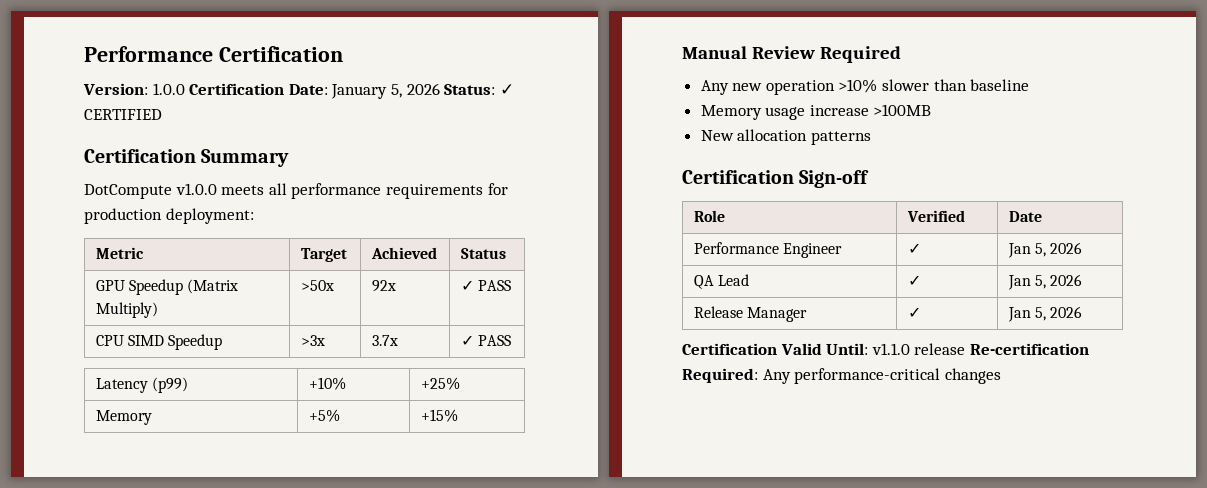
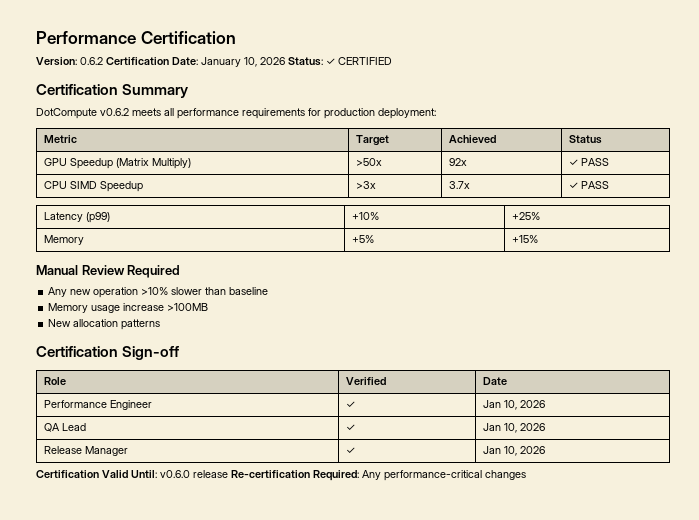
- Version: 1.0.0 Certification Date: January 5, 2026 Status: ✓ CERTIFIED
+ Version: 0.6.2 Certification Date: January 10, 2026 Status: ✓ CERTIFIED
- DotCompute v1.0.0 meets all performance requirements for production deployment:
+ DotCompute v0.6.2 meets all performance requirements for production deployment:
- Performance Engineer | ✓ | Jan 5, 2026
+ Performance Engineer | ✓ | Jan 10, 2026
- QA Lead | ✓ | Jan 5, 2026
+ QA Lead | ✓ | Jan 10, 2026
- Release Manager | ✓ | Jan 5, 2026
+ Release Manager | ✓ | Jan 10, 2026
- Certification Valid Until: v1.1.0 release Re-certification Required: Any performance-critical changes
+ Certification Valid Until: v0.6.0 release Re-certification Required: Any performance-critical changes

